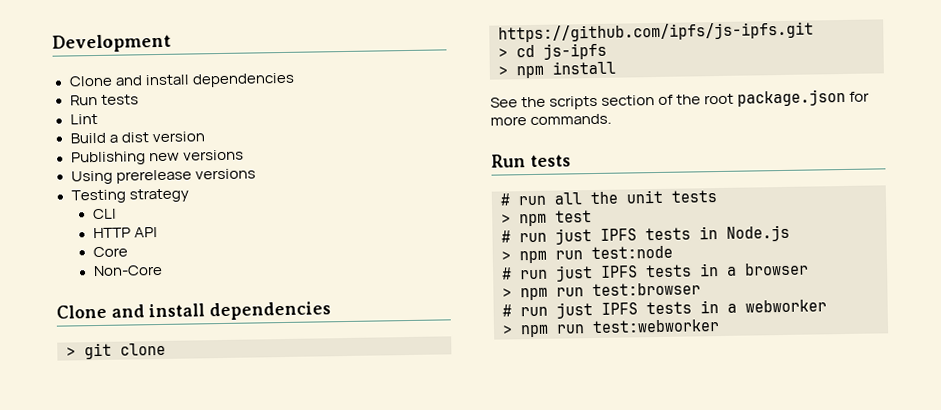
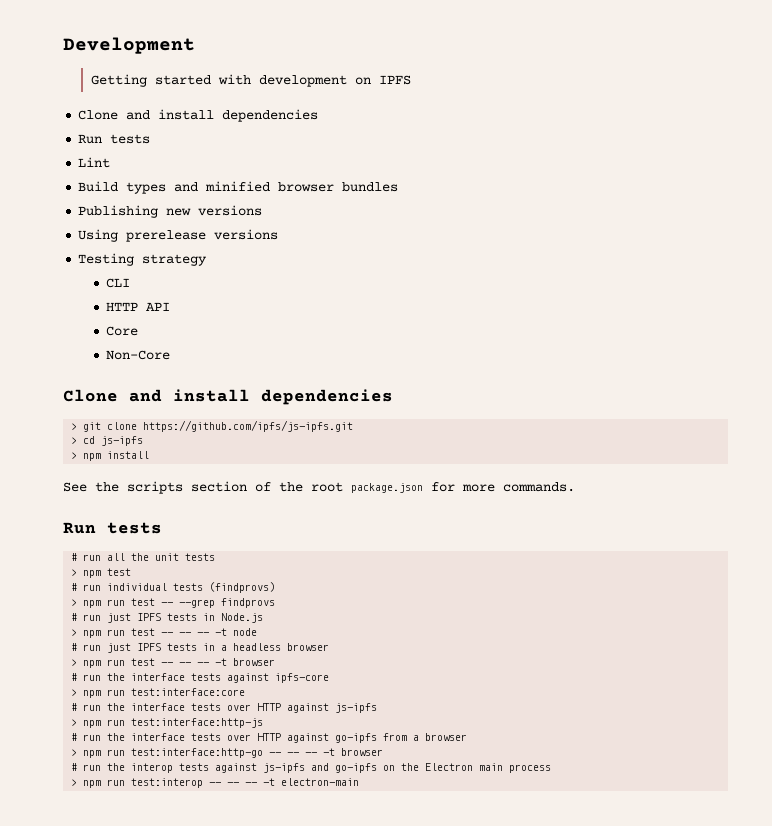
+ Getting started with development on IPFS
- Build a dist version
+ Build types and minified browser bundles
+ # run individual tests (findprovs)
+ > npm run test -- --grep findprovs
- > npm run test:node
- # run just IPFS tests in a browser
- > npm run test:browser
- # run just IPFS tests in a webworker
- > npm run test:webworker
+ > npm run test -- -- -- -t node
+ # run just IPFS tests in a headless browser
+ > npm run test -- -- -- -t browser
+ # run the interface tests against ipfs-core
+ > npm run test:interface:core
+ # run the interface tests over HTTP against js-ipfs
+ > npm run test:interface:http-js
+ # run the interface tests over HTTP against go-ipfs from a browser
+ > npm run test:interface:http-go -- -- -- -t browser
+ # run the interop tests against js-ipfs and go-ipfs on the Electron main process
+ > npm run test:interop -- -- -- -t electron-main

